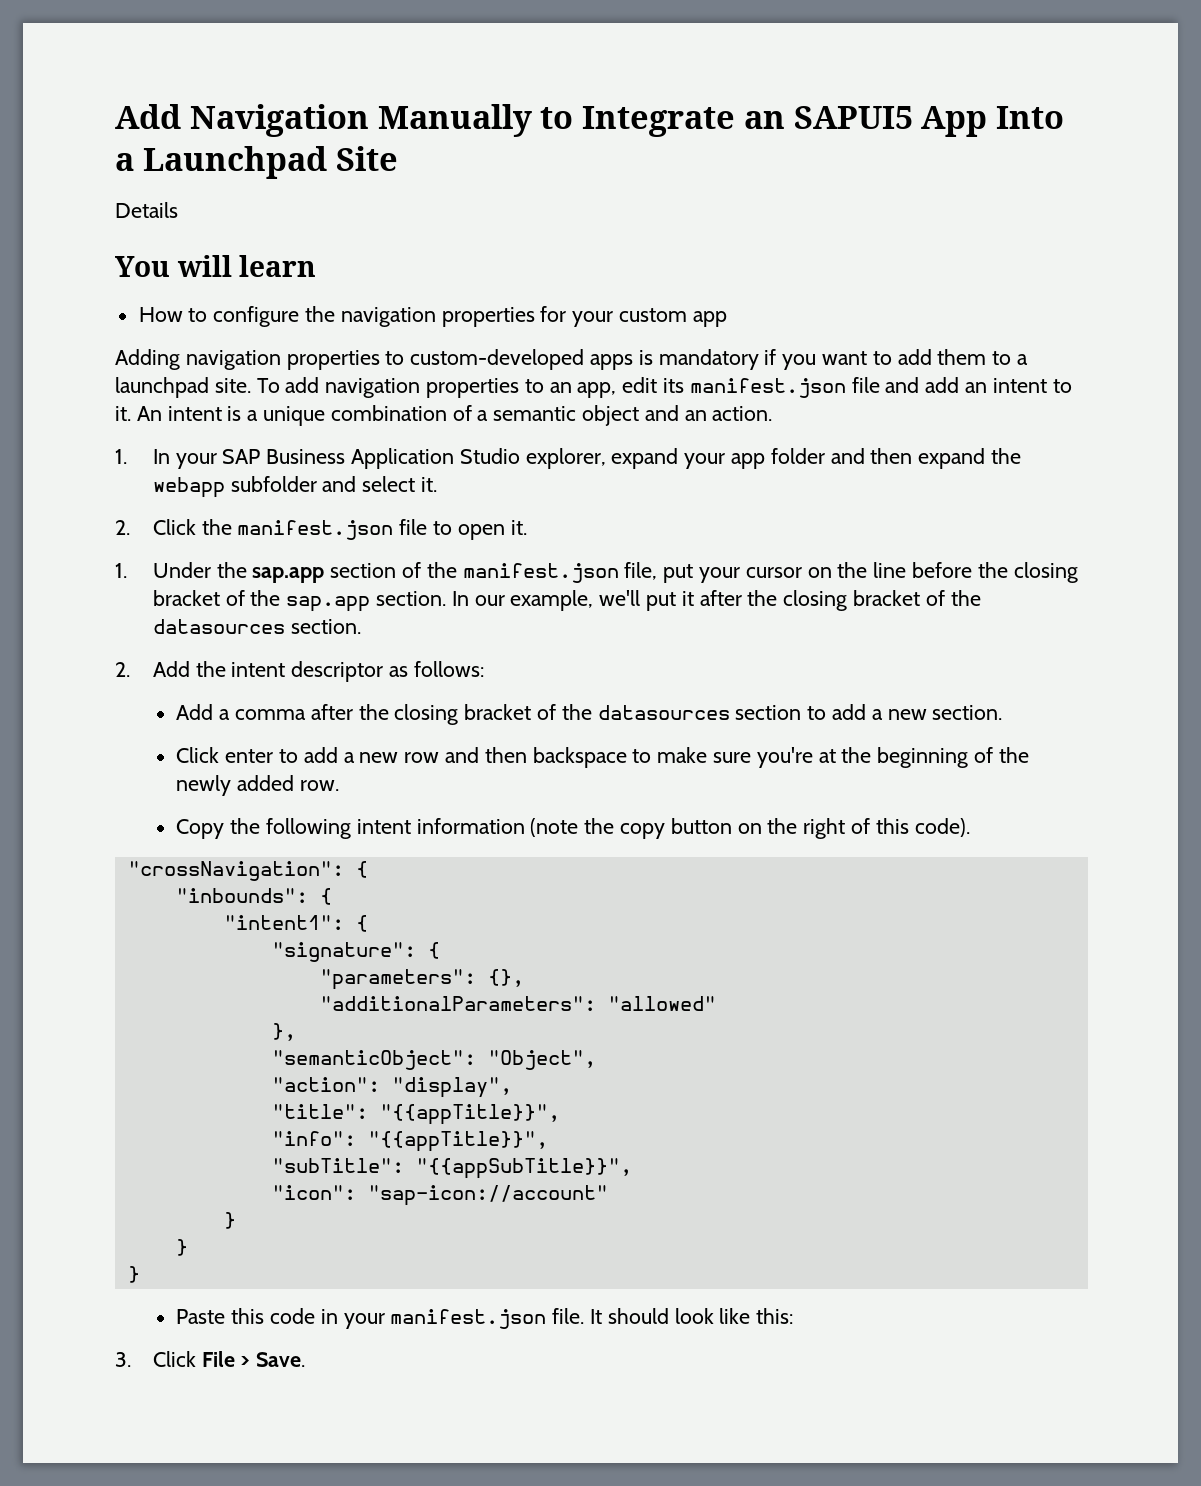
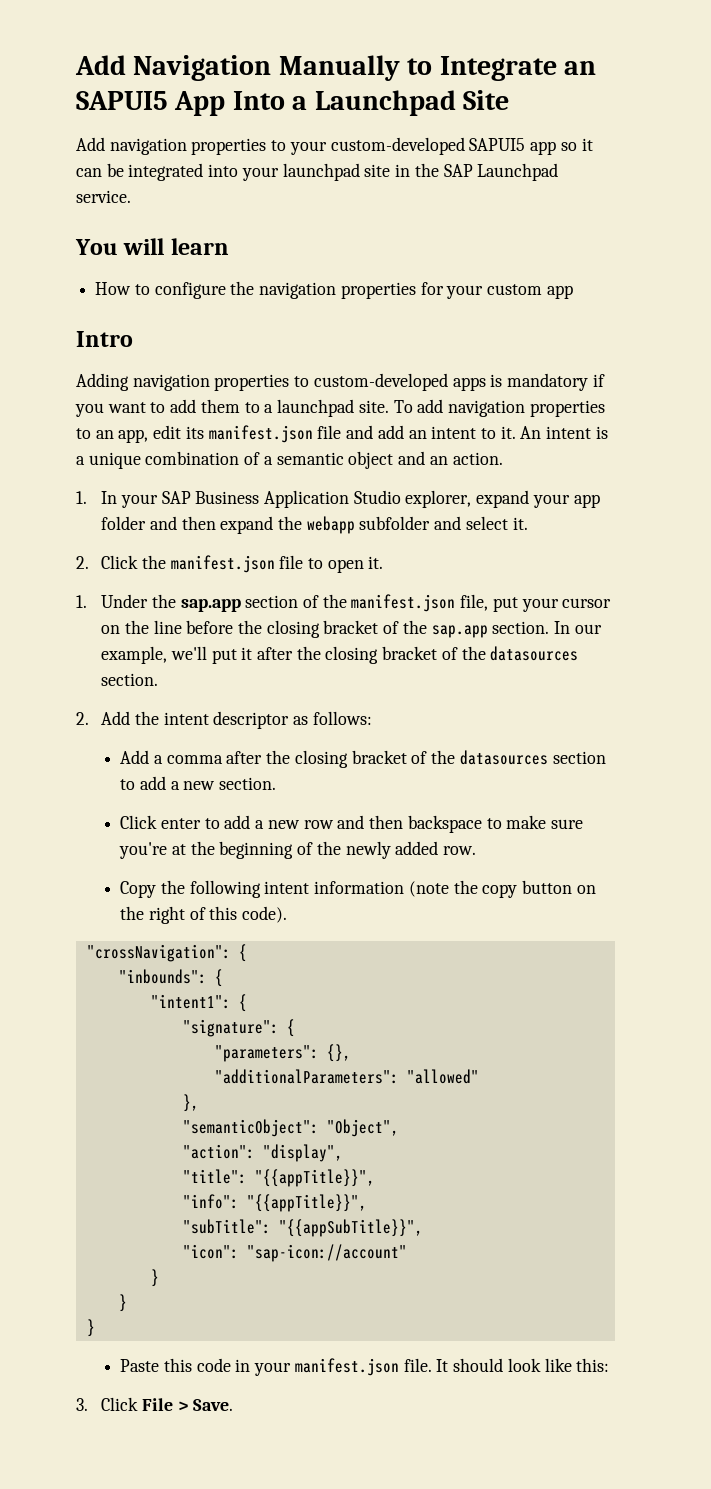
- Details
+ Add navigation properties to your custom-developed SAPUI5 app so it can be integrated into your launchpad site in the SAP Launchpad service.
+ Intro

